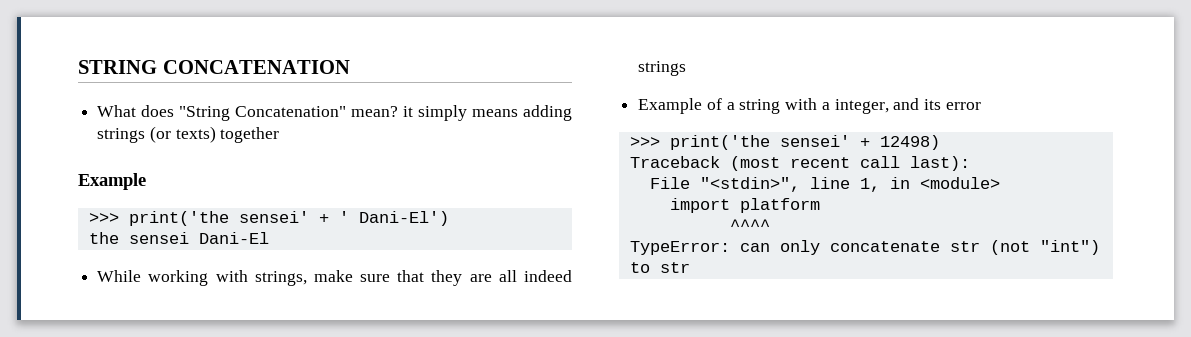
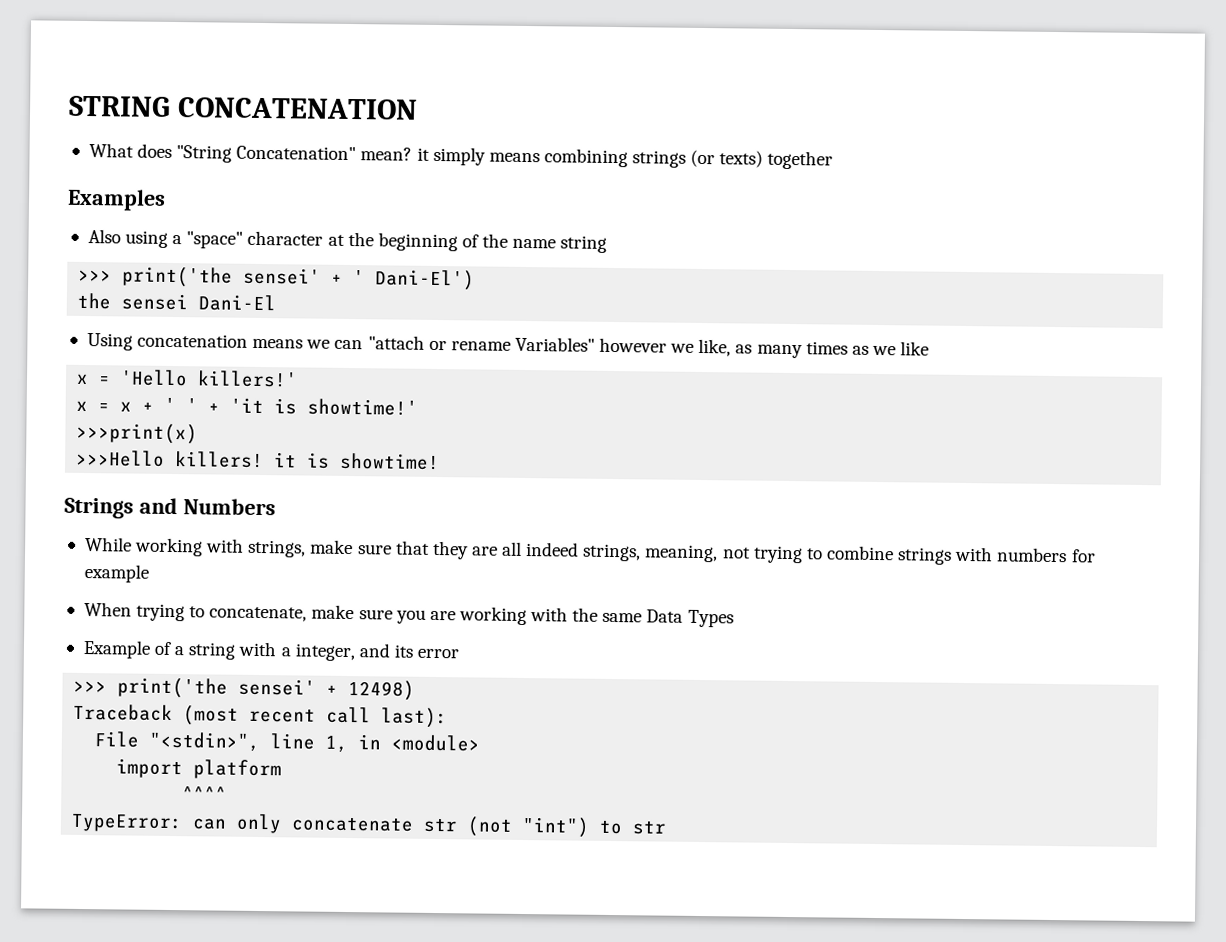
- What does "String Concatenation" mean? it simply means adding strings (or texts) together
- Example
+ What does "String Concatenation" mean? it simply means combining strings (or texts) together
+ Examples
+ Also using a "space" character at the beginning of the name string
+ Using concatenation means we can "attach or rename Variables" however we like, as many times as we like
+ x = 'Hello killers!'
+ x = x + ' ' + 'it is showtime!'
+ >>>print(x)
+ >>>Hello killers! it is showtime!
+ Strings and Numbers
- While working with strings, make sure that they are all indeed strings
+ While working with strings, make sure that they are all indeed strings, meaning, not trying to combine strings with numbers for example
+ When trying to concatenate, make sure you are working with the same Data Types

